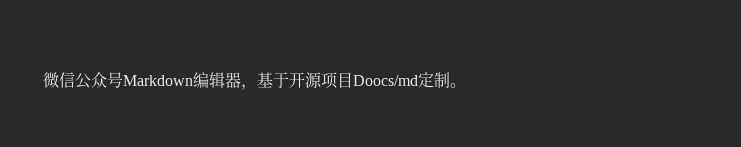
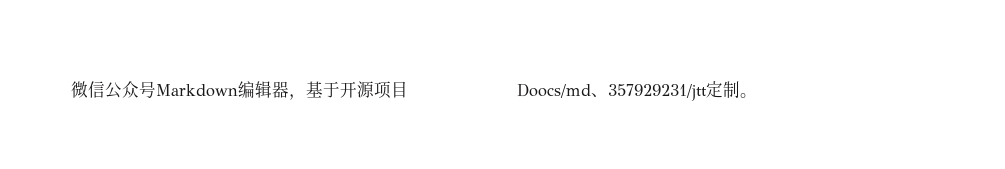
- 微信公众号Markdown编辑器，基于开源项目Doocs/md定制。
+ 微信公众号Markdown编辑器，基于开源项目Doocs/md、357929231/jtt定制。

